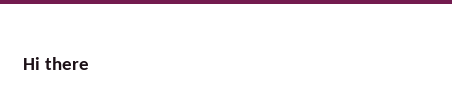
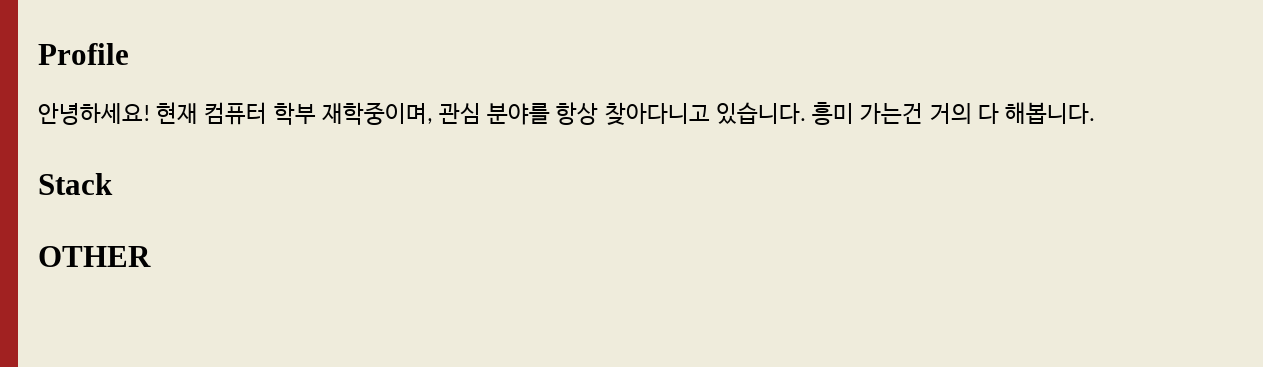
- Hi there
+ Profile
+ 안녕하세요! 현재 컴퓨터 학부 재학중이며, 관심 분야를 항상 찾아다니고 있습니다. 흥미 가는건 거의 다 해봅니다.
+ Stack
+ OTHER

